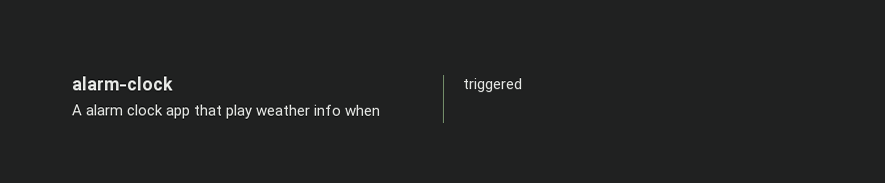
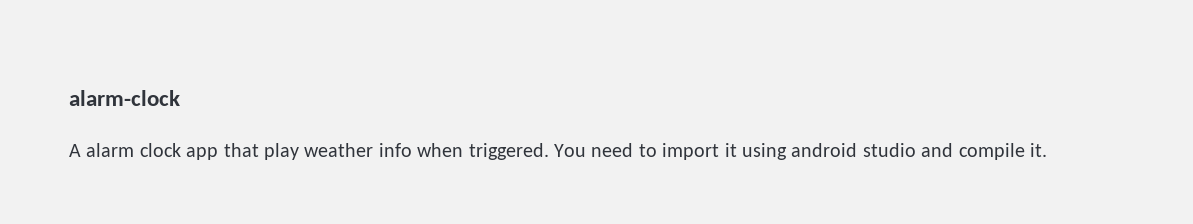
- A alarm clock app that play weather info when triggered
+ A alarm clock app that play weather info when triggered. You need to import it using android studio and compile it.

